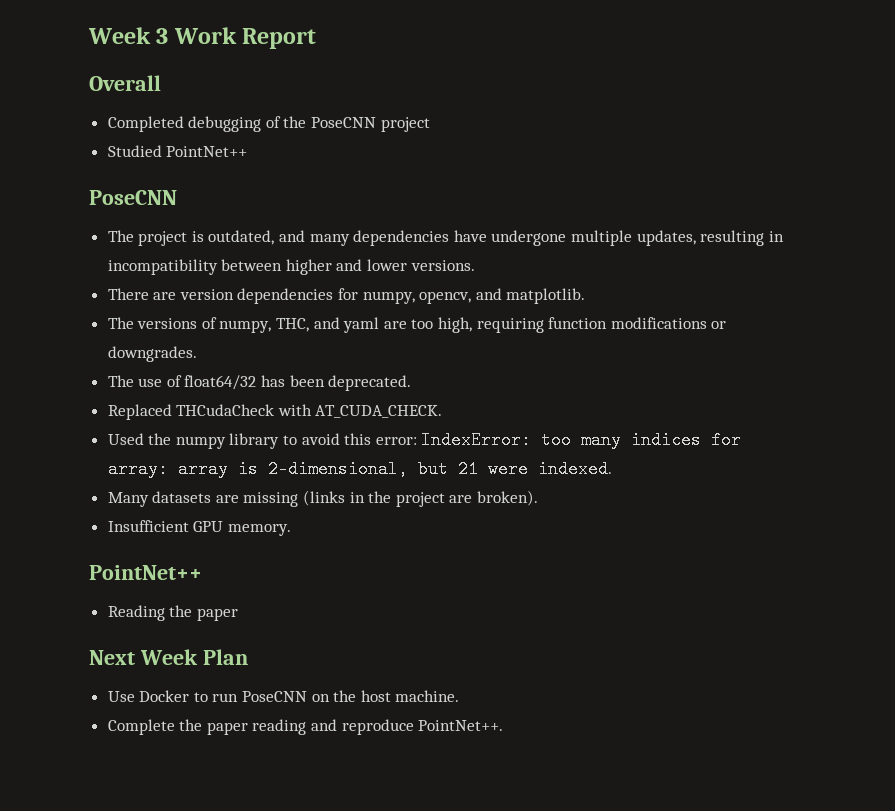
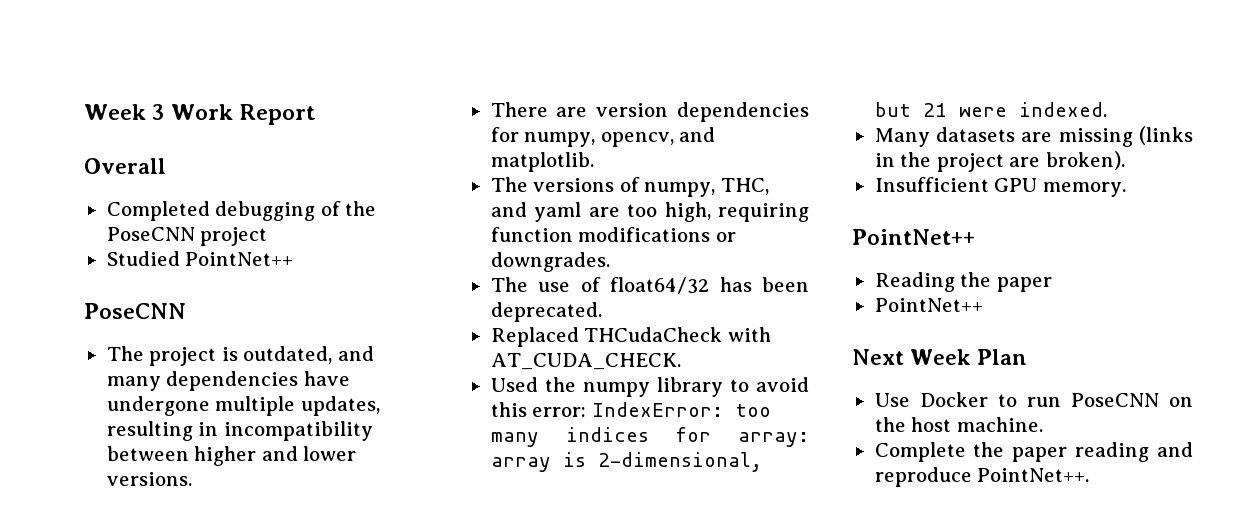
  Reading the paper
+ PointNet++

